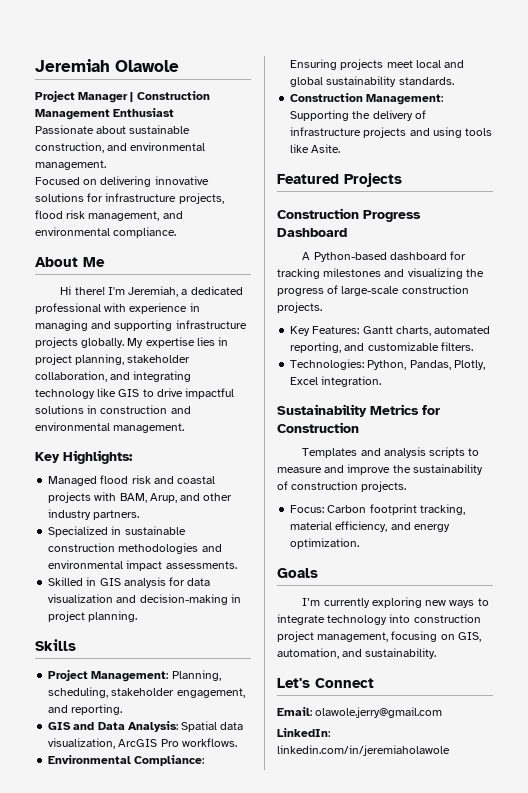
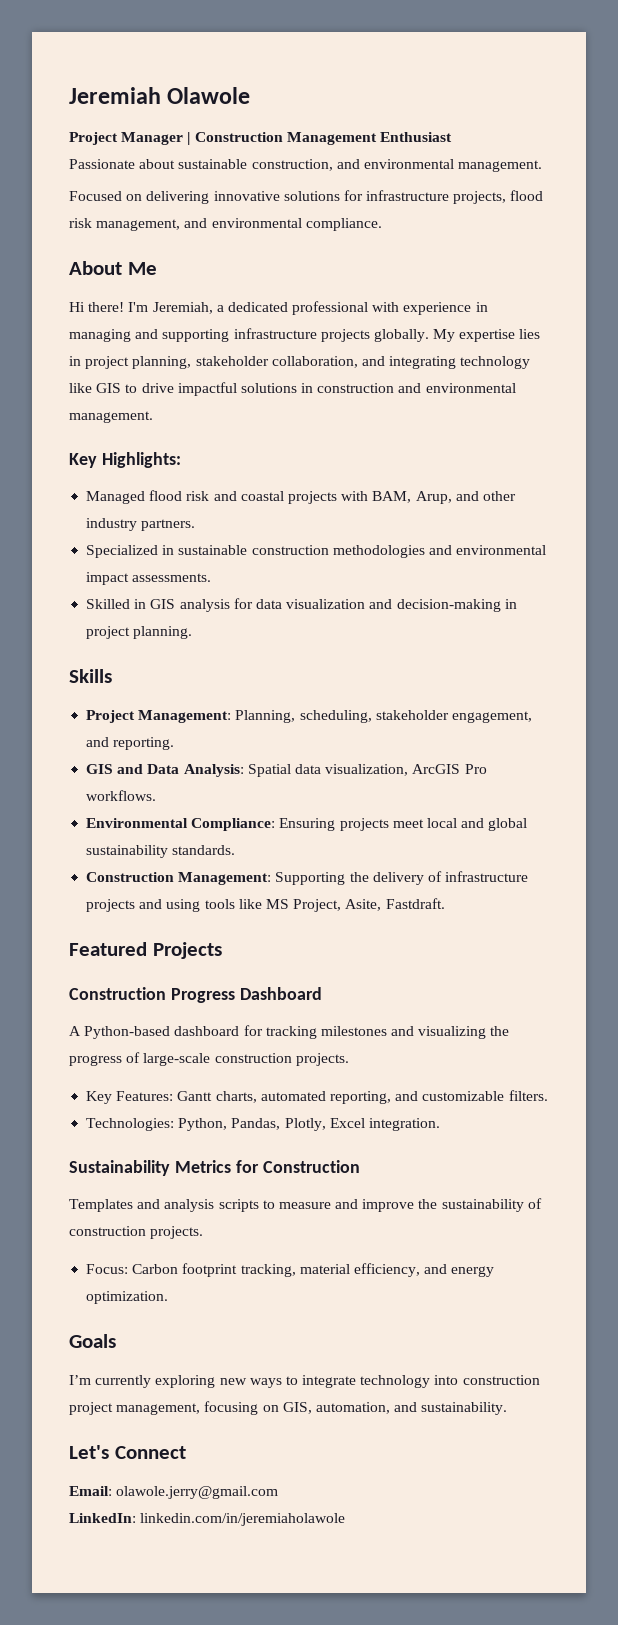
- Construction Management: Supporting the delivery of infrastructure projects and using tools like Asite.
+ Construction Management: Supporting the delivery of infrastructure projects and using tools like MS Project, Asite, Fastdraft.

